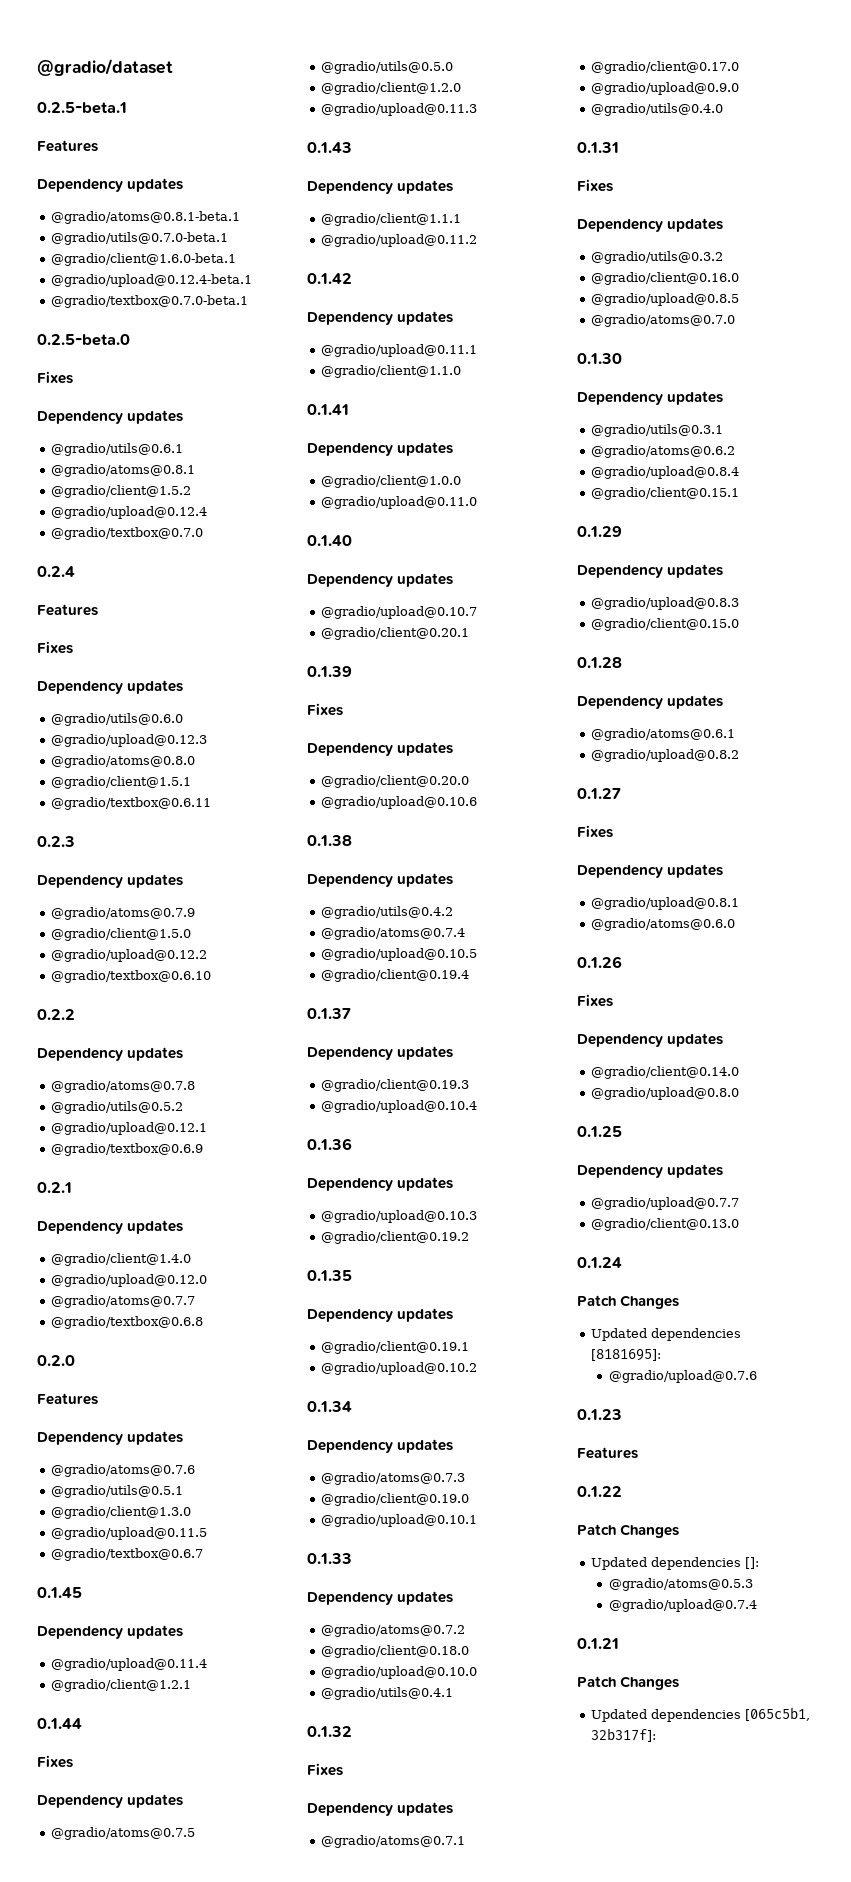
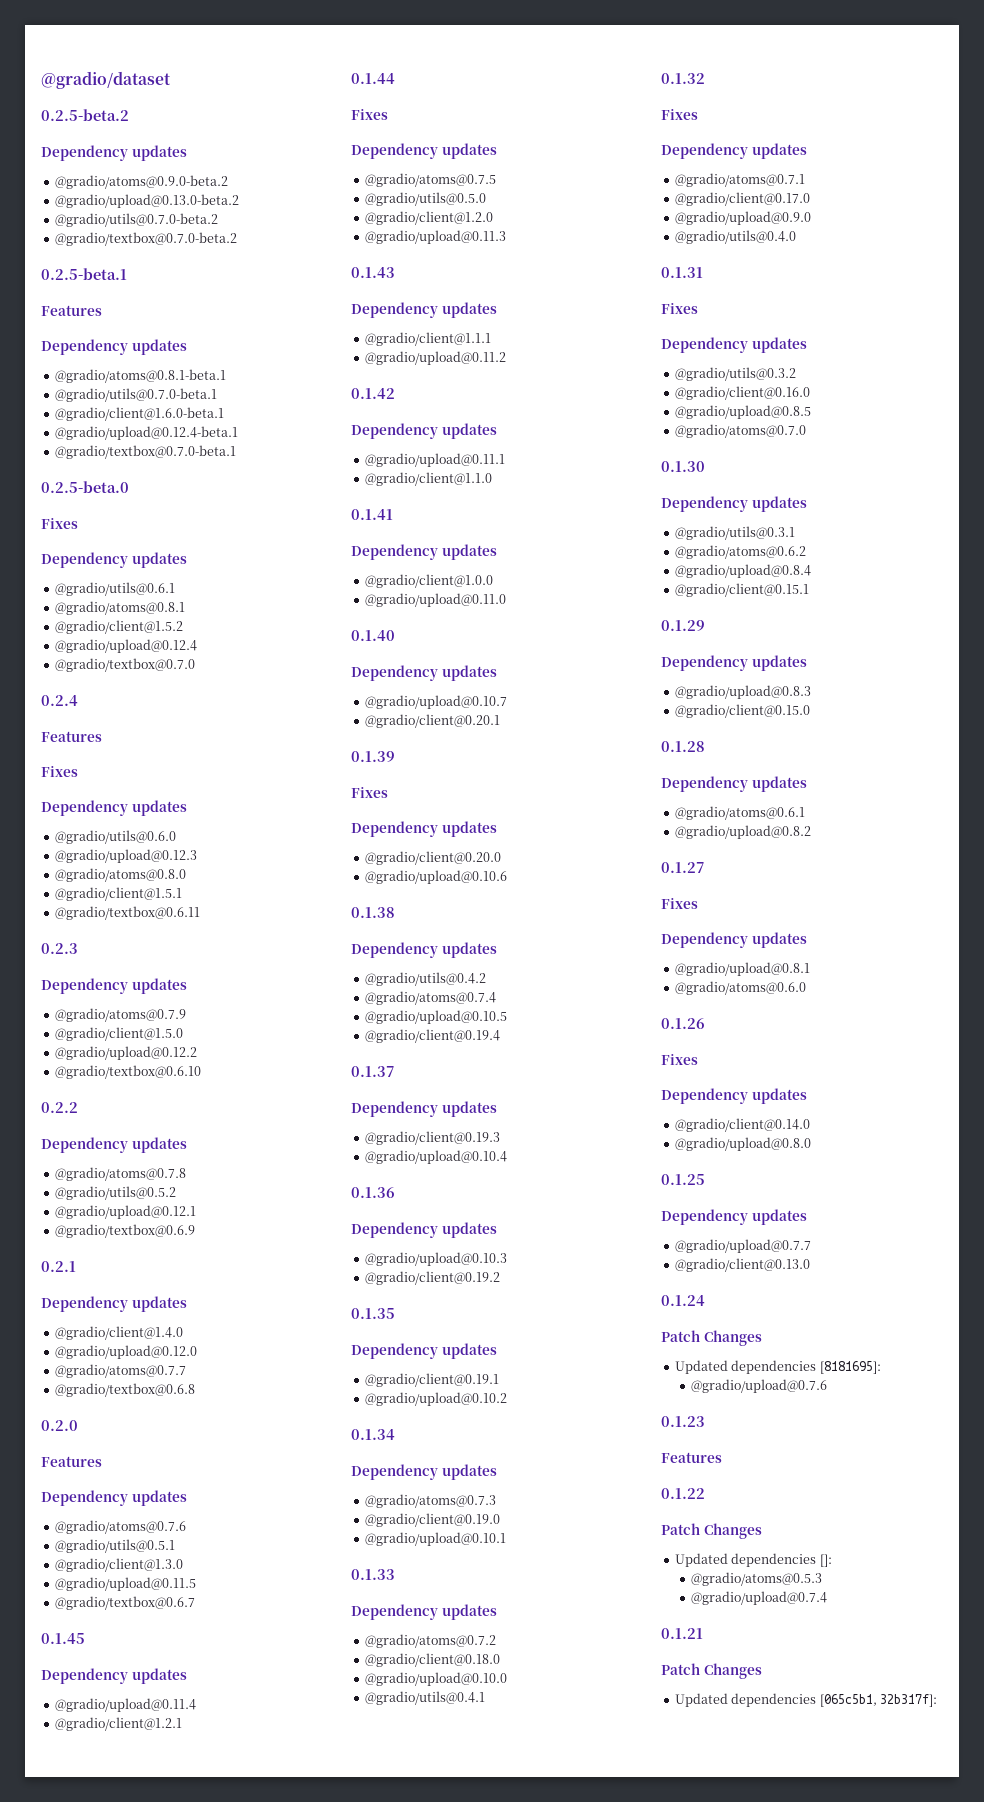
+ 0.2.5-beta.2
+ Dependency updates
+ @gradio/atoms@0.9.0-beta.2
+ @gradio/upload@0.13.0-beta.2
+ @gradio/utils@0.7.0-beta.2
+ @gradio/textbox@0.7.0-beta.2

